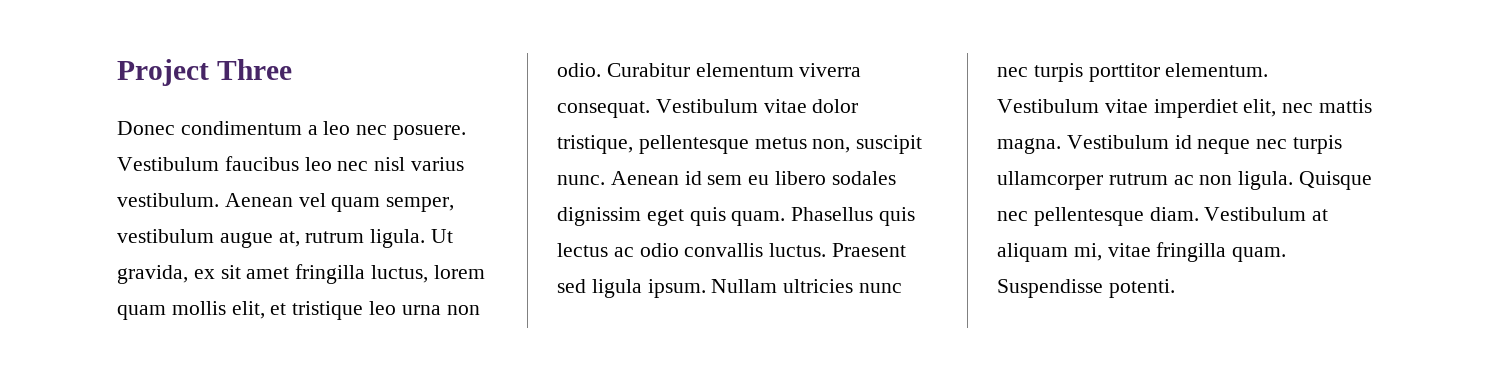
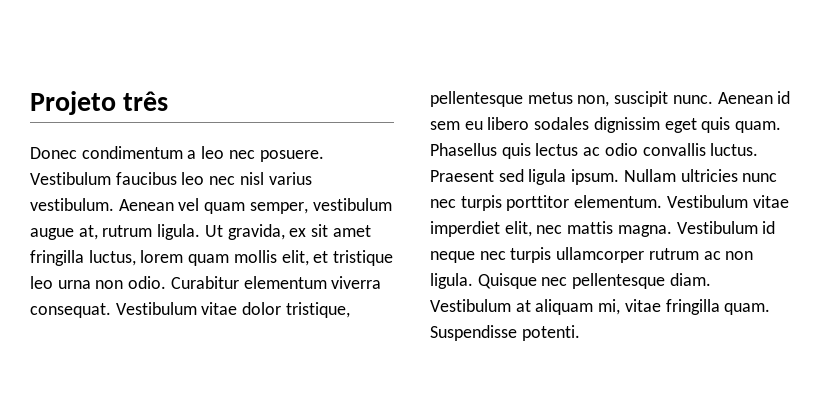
- Project Three
+ Projeto três

